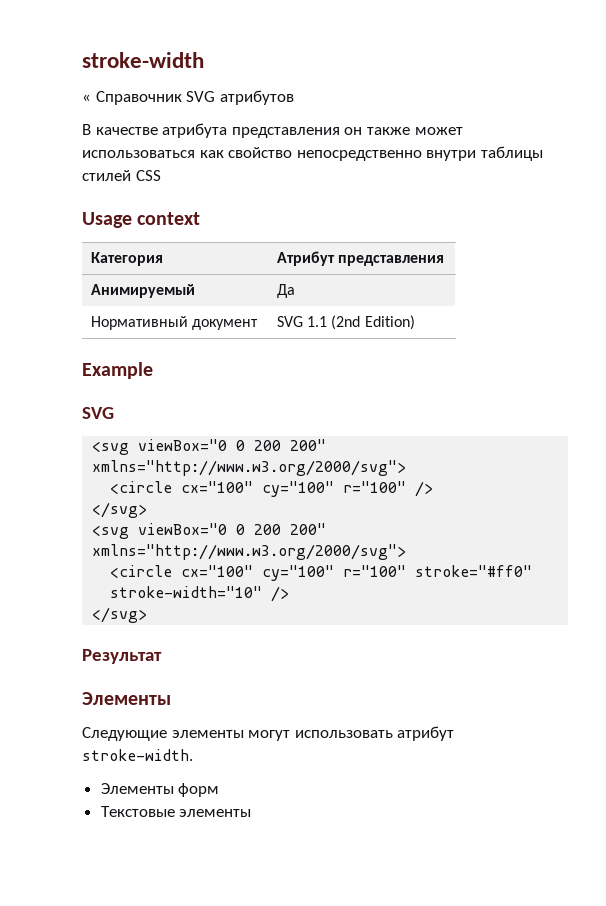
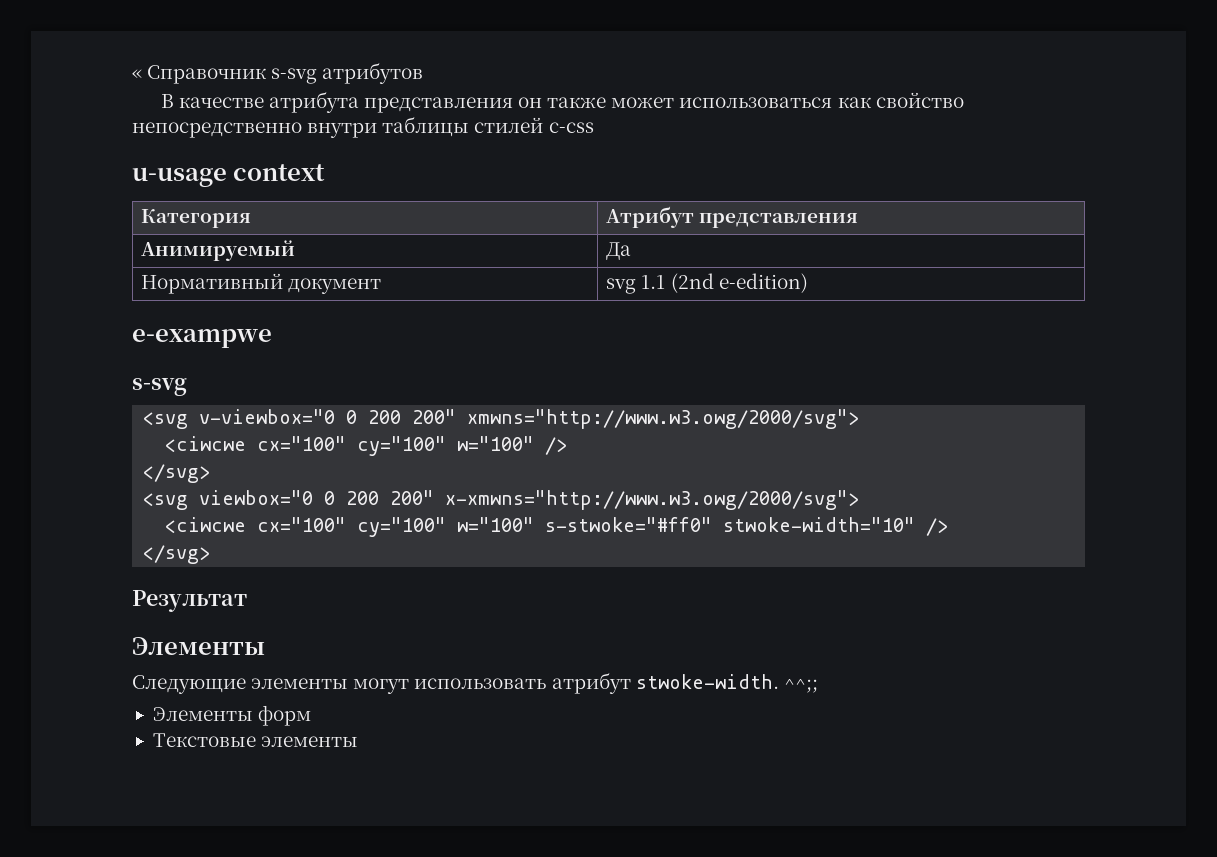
- stroke-width
- « Справочник SVG атрибутов
+ « Справочник s-svg атрибутов
- В качестве атрибута представления он также может использоваться как свойство непосредственно внутри таблицы стилей CSS
- Usage context
+ В качестве атрибута представления он также может использоваться как свойство непосредственно внутри таблицы стилей c-css
+ u-usage context
- Нормативный документ | SVG 1.1 (2nd Edition)
- Example
- SVG
- <svg viewBox="0 0 200 200" xmlns="http://www.w3.org/2000/svg">
- <circle cx="100" cy="100" r="100" />
+ Нормативный документ | svg 1.1 (2nd e-edition)
+ e-exampwe
+ s-svg
+ <svg v-viewbox="0 0 200 200" xmwns="http://www.w3.owg/2000/svg">
+ <ciwcwe cx="100" cy="100" w="100" />
  </svg>
- <svg viewBox="0 0 200 200" xmlns="http://www.w3.org/2000/svg">
- <circle cx="100" cy="100" r="100" stroke="#ff0" stroke-width="10" />
+ <svg viewbox="0 0 200 200" x-xmwns="http://www.w3.owg/2000/svg">
+ <ciwcwe cx="100" cy="100" w="100" s-stwoke="#ff0" stwoke-width="10" />
- Следующие элементы могут использовать атрибут stroke-width.
+ Следующие элементы могут использовать атрибут stwoke-width. ^^;;

